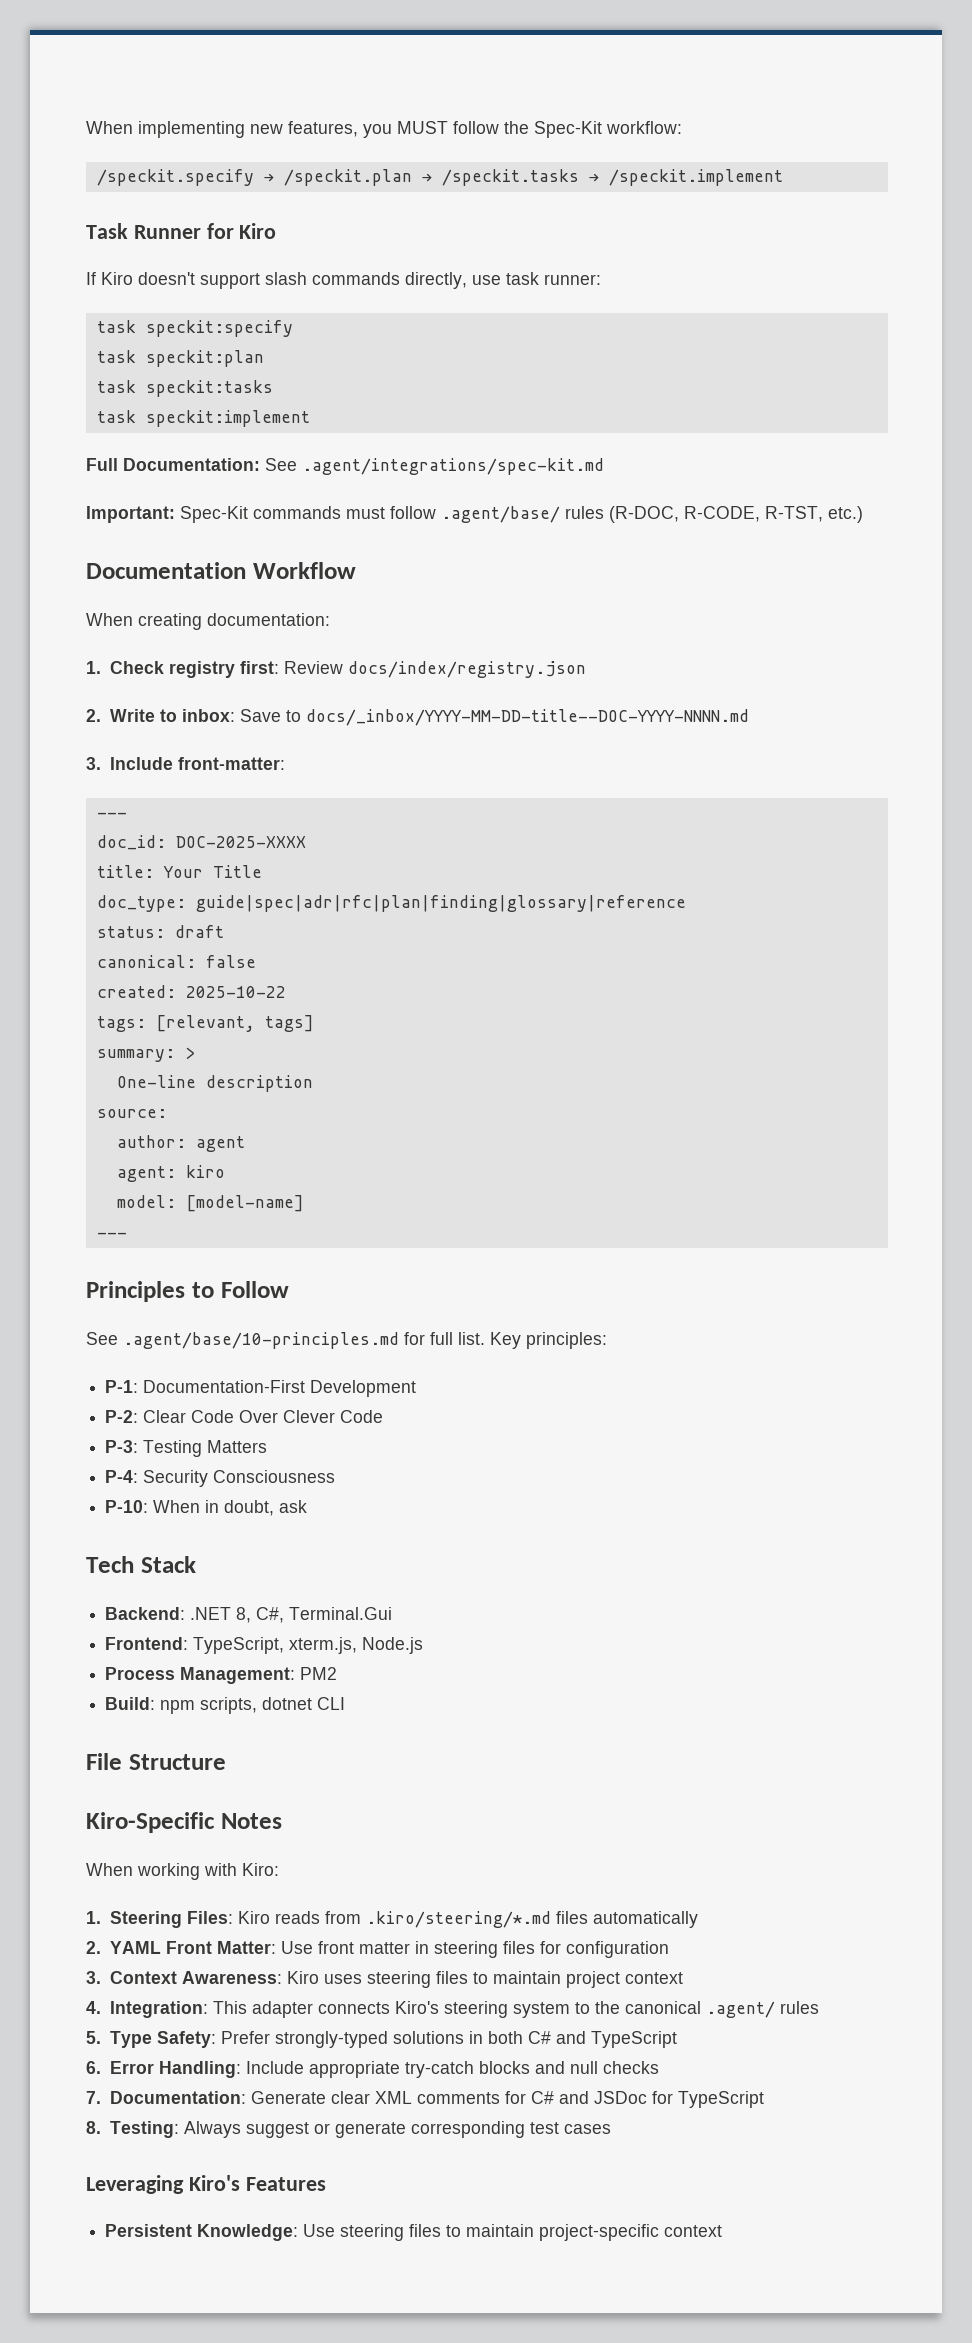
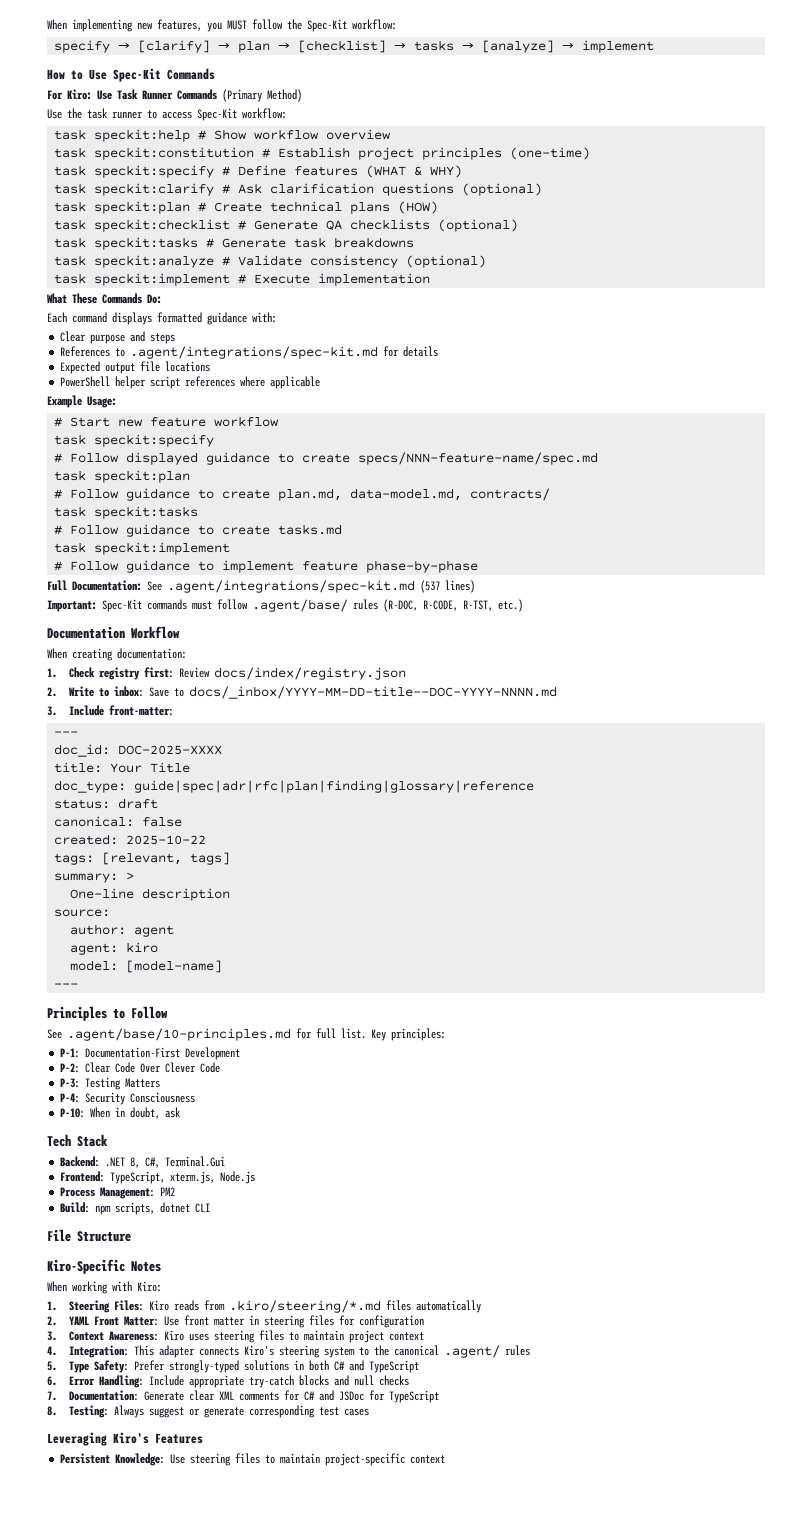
- /speckit.specify → /speckit.plan → /speckit.tasks → /speckit.implement
- Task Runner for Kiro
- If Kiro doesn't support slash commands directly, use task runner:
+ specify → [clarify] → plan → [checklist] → tasks → [analyze] → implement
+ How to Use Spec-Kit Commands
+ For Kiro: Use Task Runner Commands (Primary Method)
+ Use the task runner to access Spec-Kit workflow:
+ task speckit:help # Show workflow overview
+ task speckit:constitution # Establish project principles (one-time)
+ task speckit:specify # Define features (WHAT & WHY)
+ task speckit:clarify # Ask clarification questions (optional)
+ task speckit:plan # Create technical plans (HOW)
+ task speckit:checklist # Generate QA checklists (optional)
+ task speckit:tasks # Generate task breakdowns
+ task speckit:analyze # Validate consistency (optional)
+ task speckit:implement # Execute implementation
+ What These Commands Do:
+ Each command displays formatted guidance with:
+ Clear purpose and steps
+ References to .agent/integrations/spec-kit.md for details
+ Expected output file locations
+ PowerShell helper script references where applicable
+ Example Usage:
+ # Start new feature workflow
  task speckit:specify
+ # Follow displayed guidance to create specs/NNN-feature-name/spec.md
  task speckit:plan
+ # Follow guidance to create plan.md, data-model.md, contracts/
  task speckit:tasks
+ # Follow guidance to create tasks.md
  task speckit:implement
+ # Follow guidance to implement feature phase-by-phase
- Full Documentation: See .agent/integrations/spec-kit.md
+ Full Documentation: See .agent/integrations/spec-kit.md (537 lines)

